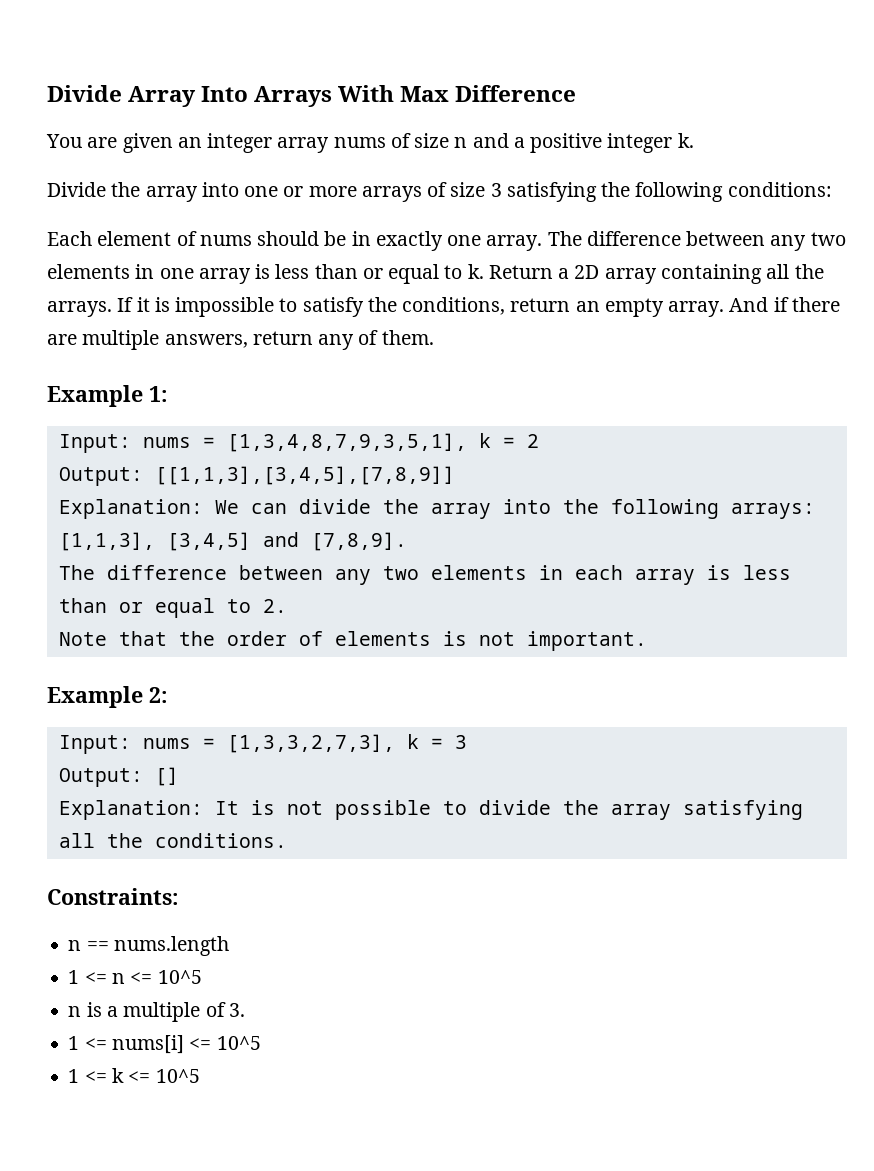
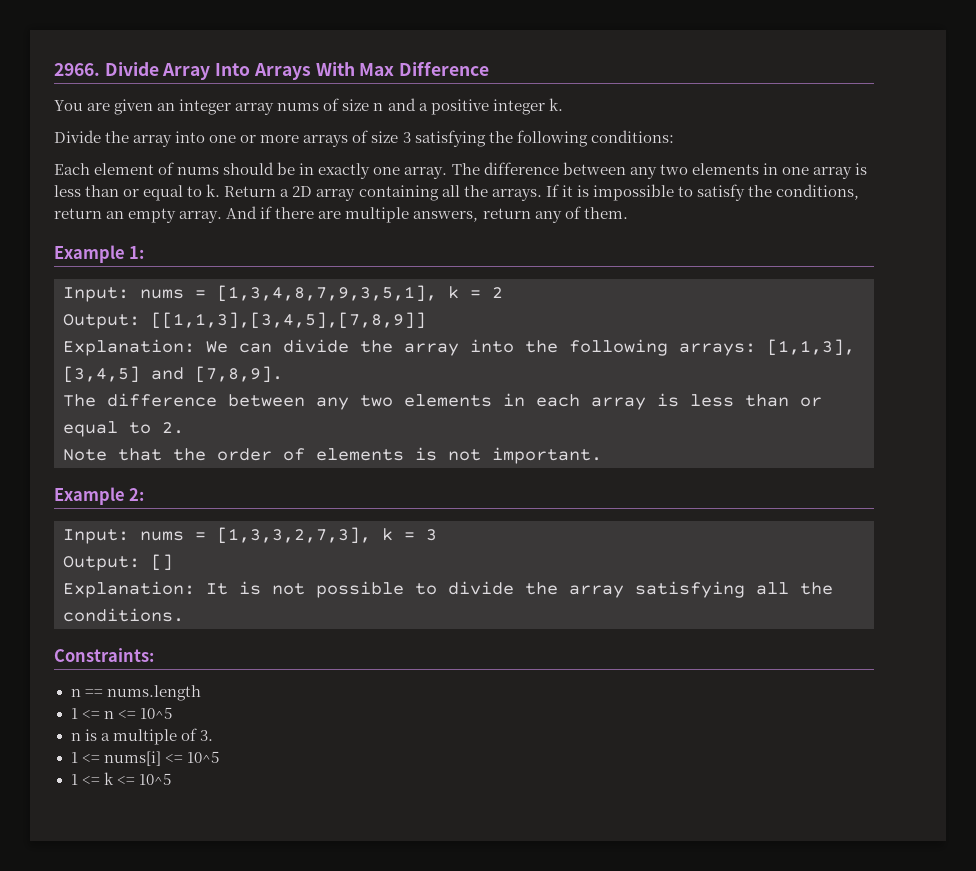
+ 2966.

